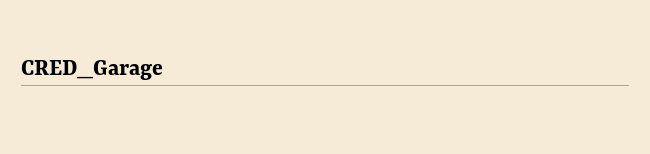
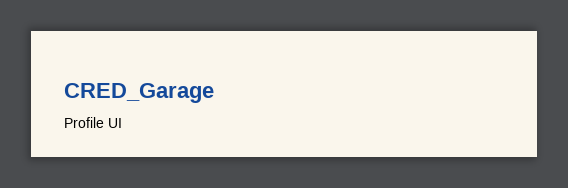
+ Profile UI

